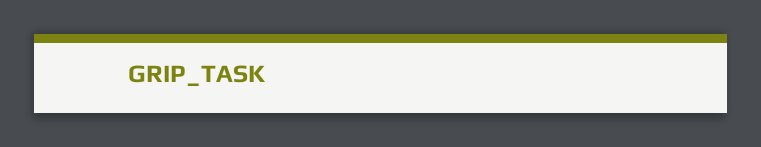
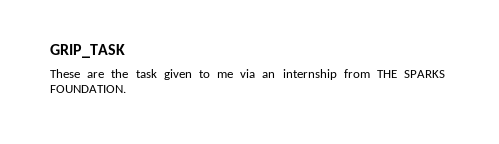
+ These are the task given to me via an internship from THE SPARKS FOUNDATION.

